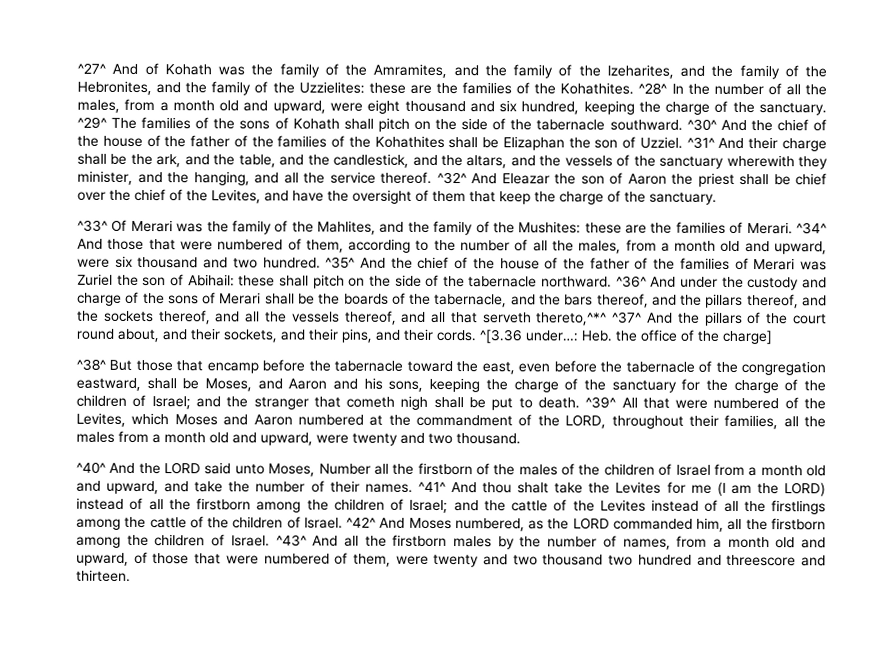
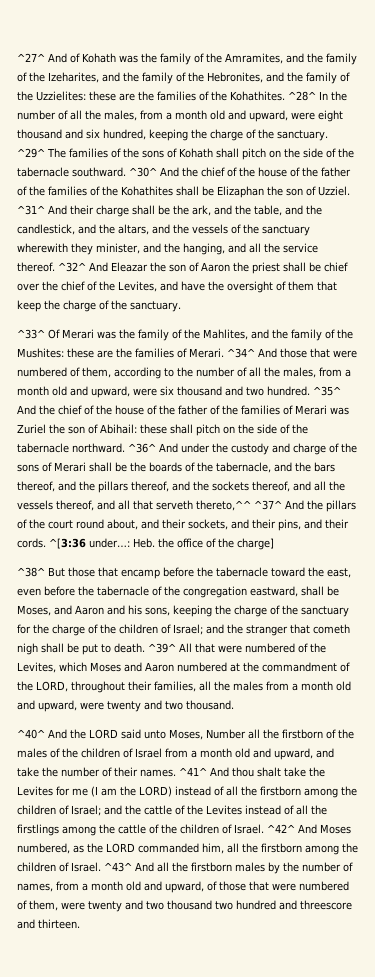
- ^36^ And under the custody and charge of the sons of Merari shall be the boards of the tabernacle, and the bars thereof, and the pillars thereof, and the sockets thereof, and all the vessels thereof, and all that serveth thereto,^*^ ^37^ And the pillars of the court round about, and their sockets, and their pins, and their cords.
+ ^36^ And under the custody and charge of the sons of Merari shall be the boards of the tabernacle, and the bars thereof, and the pillars thereof, and the sockets thereof, and all the vessels thereof, and all that serveth thereto,^^ ^37^ And the pillars of the court round about, and their sockets, and their pins, and their cords.
- ^[3.36 under…: Heb. the office of the charge]
+ ^[3:36 under…: Heb. the office of the charge]

